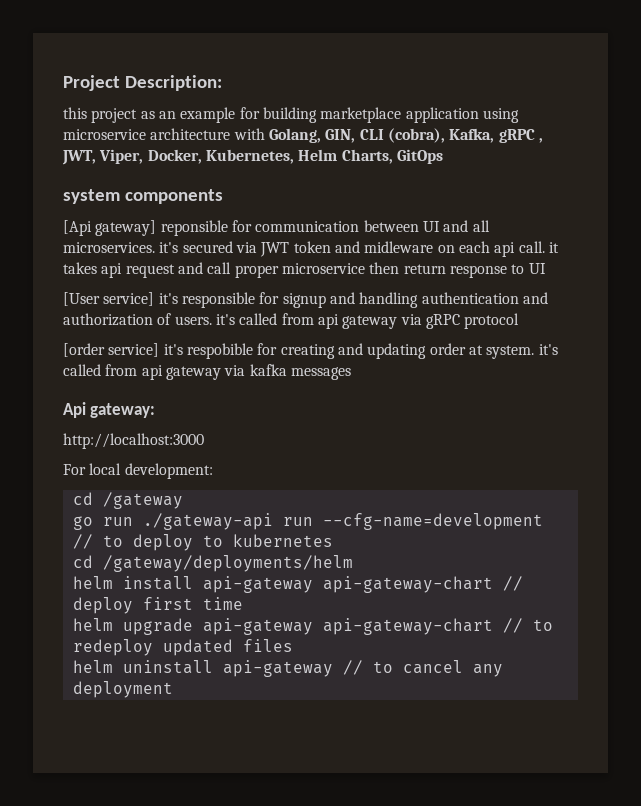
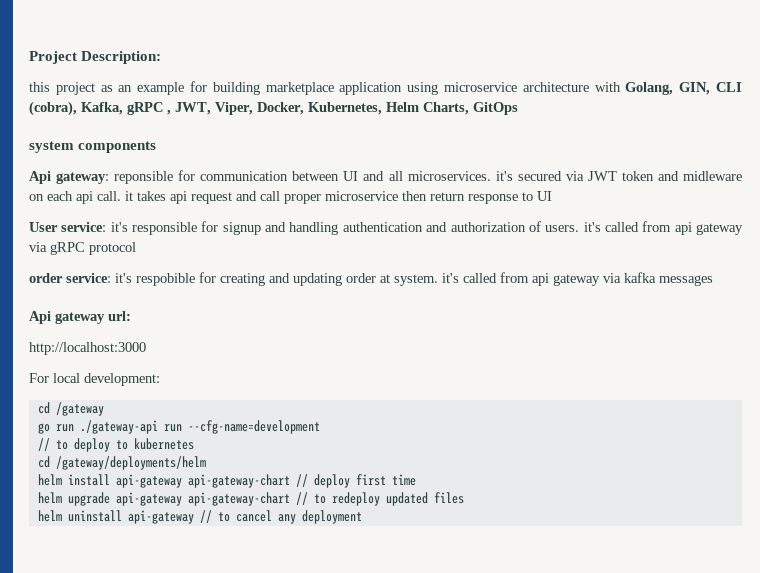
- [Api gateway] reponsible for communication between UI and all microservices. it's secured via JWT token and midleware on each api call. it takes api request and call proper microservice then return response to UI
+ Api gateway: reponsible for communication between UI and all microservices. it's secured via JWT token and midleware on each api call. it takes api request and call proper microservice then return response to UI
- [User service] it's responsible for signup and handling authentication and authorization of users. it's called from api gateway via gRPC protocol
+ User service: it's responsible for signup and handling authentication and authorization of users. it's called from api gateway via gRPC protocol
- [order service] it's respobible for creating and updating order at system. it's called from api gateway via kafka messages
+ order service: it's respobible for creating and updating order at system. it's called from api gateway via kafka messages
- Api gateway:
+ Api gateway url:

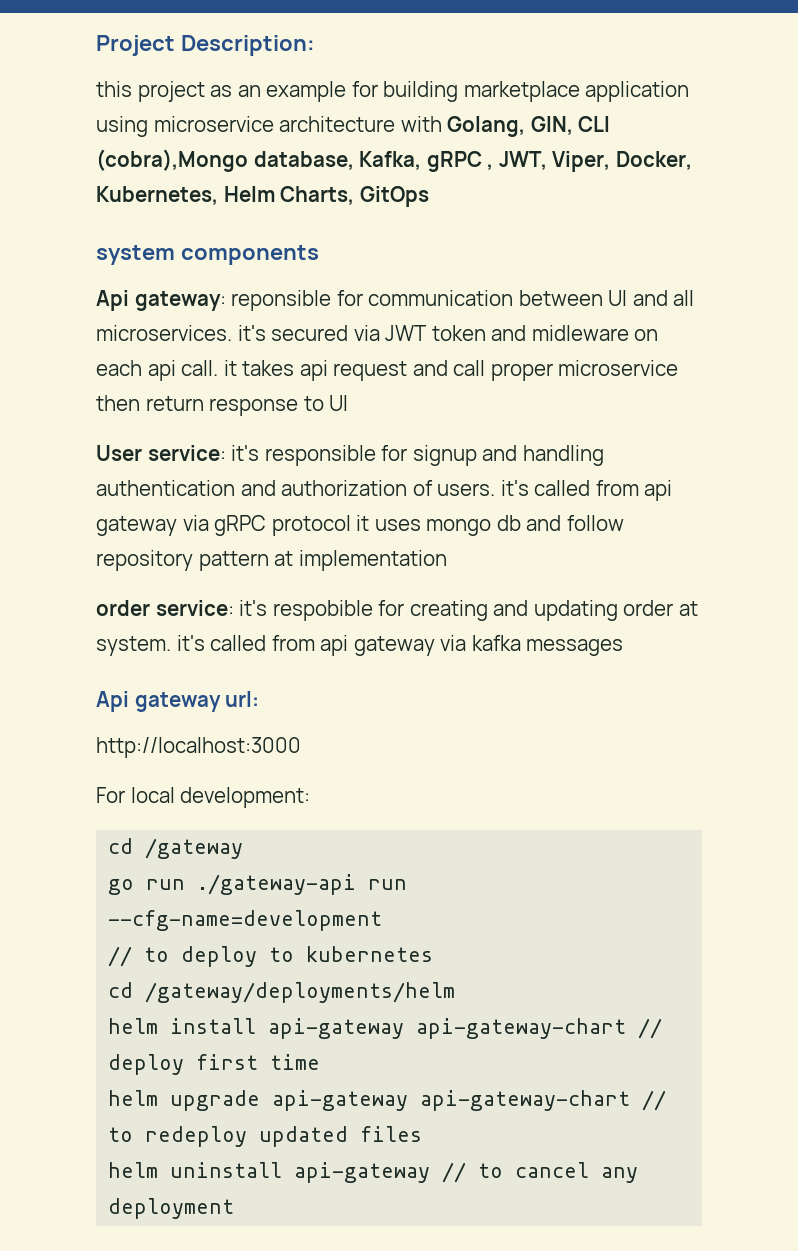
- this project as an example for building marketplace application using microservice architecture with Golang, GIN, CLI (cobra), Kafka, gRPC , JWT, Viper, Docker, Kubernetes, Helm Charts, GitOps
+ this project as an example for building marketplace application using microservice architecture with Golang, GIN, CLI (cobra),Mongo database, Kafka, gRPC , JWT, Viper, Docker, Kubernetes, Helm Charts, GitOps
- User service: it's responsible for signup and handling authentication and authorization of users. it's called from api gateway via gRPC protocol
+ User service: it's responsible for signup and handling authentication and authorization of users. it's called from api gateway via gRPC protocol it uses mongo db and follow repository pattern at implementation

